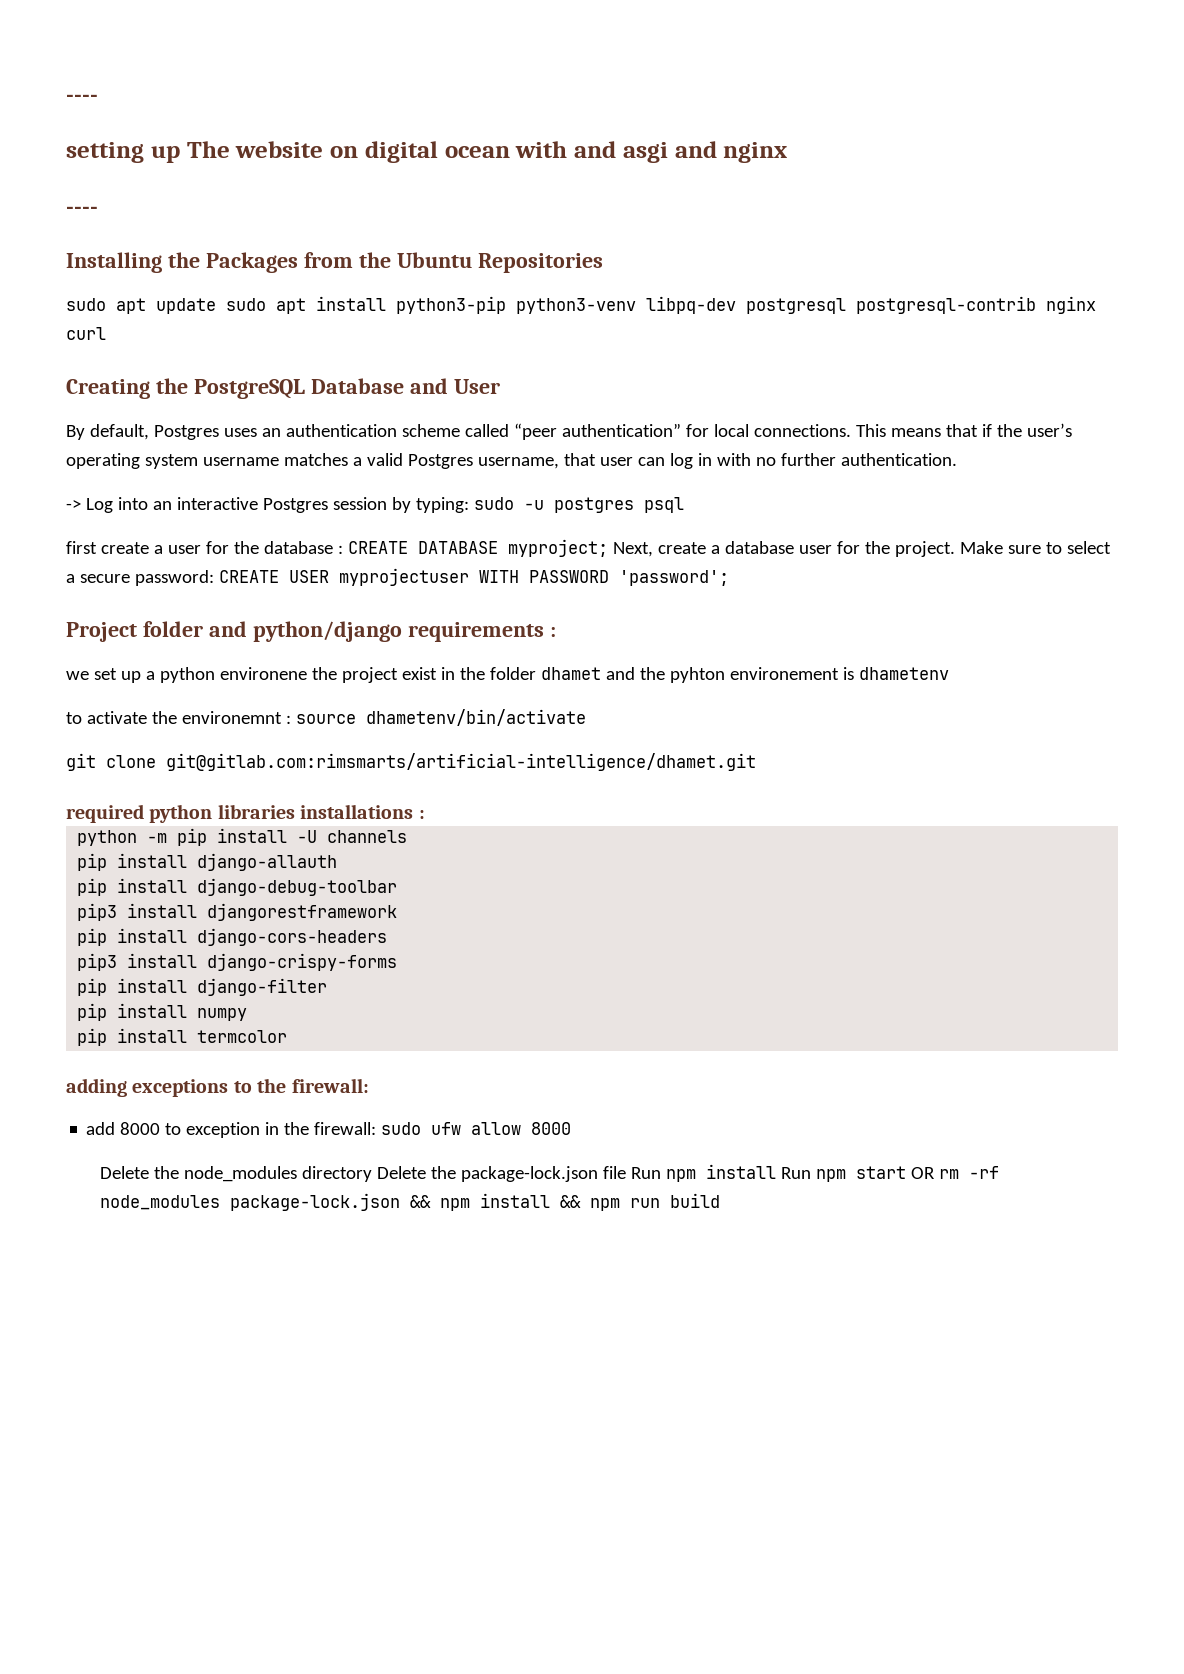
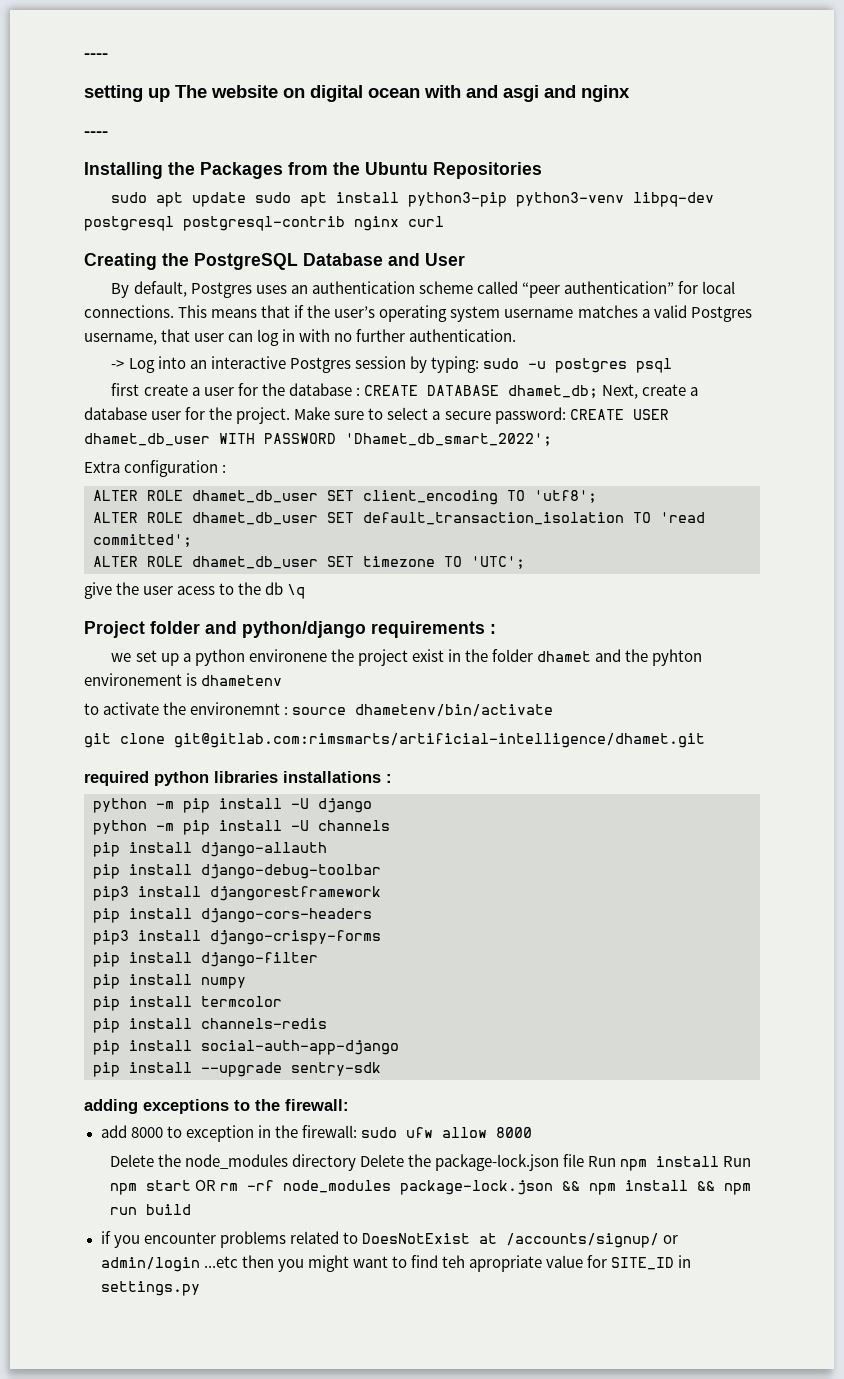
- first create a user for the database : CREATE DATABASE myproject; Next, create a database user for the project.
+ first create a user for the database : CREATE DATABASE dhamet_db; Next, create a database user for the project.
- Make sure to select a secure password: CREATE USER myprojectuser WITH PASSWORD 'password';
+ Make sure to select a secure password: CREATE USER dhamet_db_user WITH PASSWORD 'Dhamet_db_smart_2022';
+ Extra configuration :
+ ALTER ROLE dhamet_db_user SET client_encoding TO 'utf8';
+ ALTER ROLE dhamet_db_user SET default_transaction_isolation TO 'read committed';
+ ALTER ROLE dhamet_db_user SET timezone TO 'UTC';
+ give the user acess to the db \q
+ python -m pip install -U django
+ pip install channels-redis
+ pip install social-auth-app-django
+ pip install --upgrade sentry-sdk
+ if you encounter problems related to DoesNotExist at /accounts/signup/ or admin/login ...etc then you might want to find teh apropriate value for SITE_ID in settings.py

